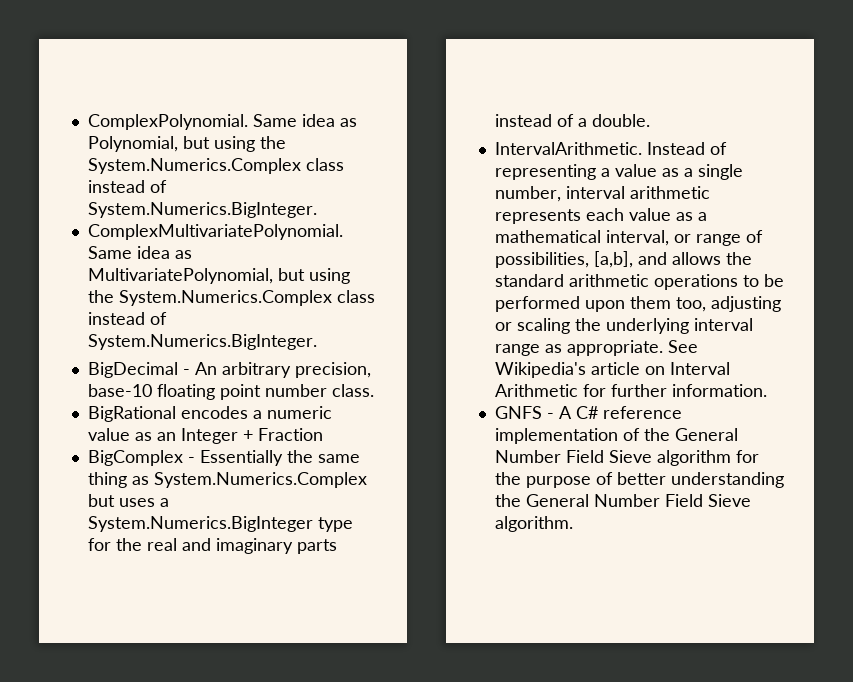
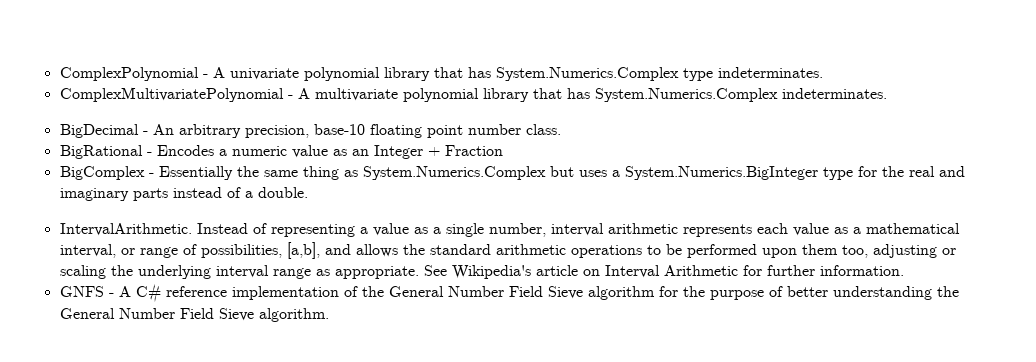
- ComplexPolynomial. Same idea as Polynomial, but using the System.Numerics.Complex class instead of System.Numerics.BigInteger.
- ComplexMultivariatePolynomial. Same idea as MultivariatePolynomial, but using the System.Numerics.Complex class instead of System.Numerics.BigInteger.
+ ComplexPolynomial - A univariate polynomial library that has System.Numerics.Complex type indeterminates.
+ ComplexMultivariatePolynomial - A multivariate polynomial library that has System.Numerics.Complex indeterminates.
- BigRational encodes a numeric value as an Integer + Fraction
+ BigRational - Encodes a numeric value as an Integer + Fraction

